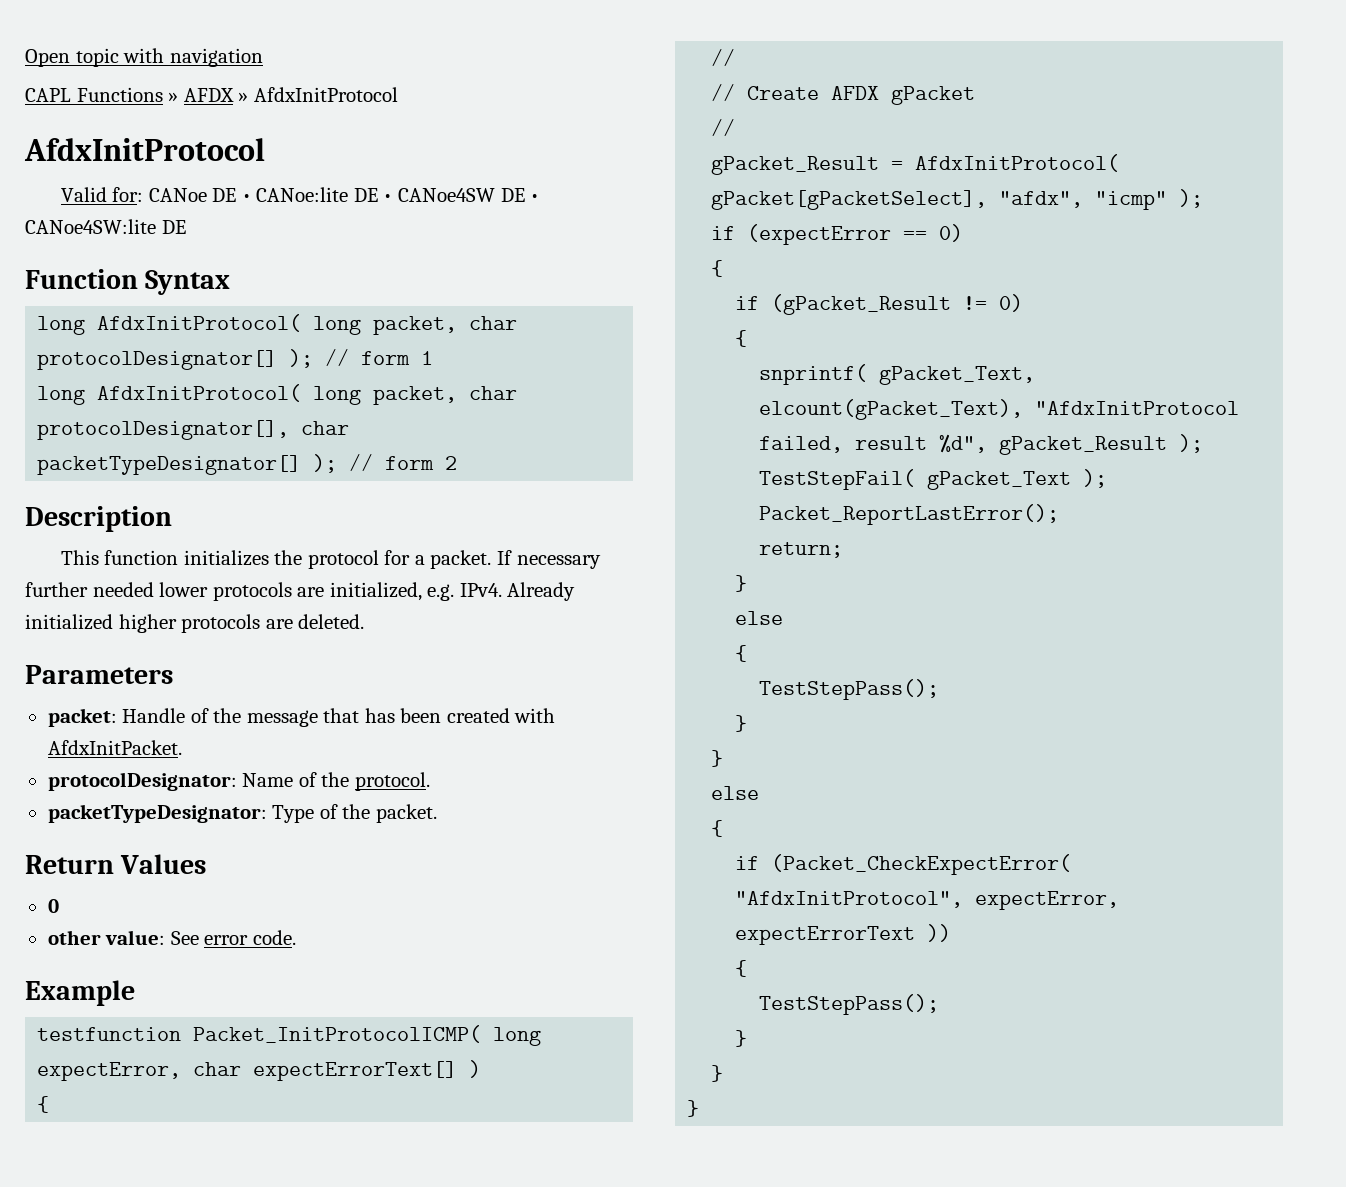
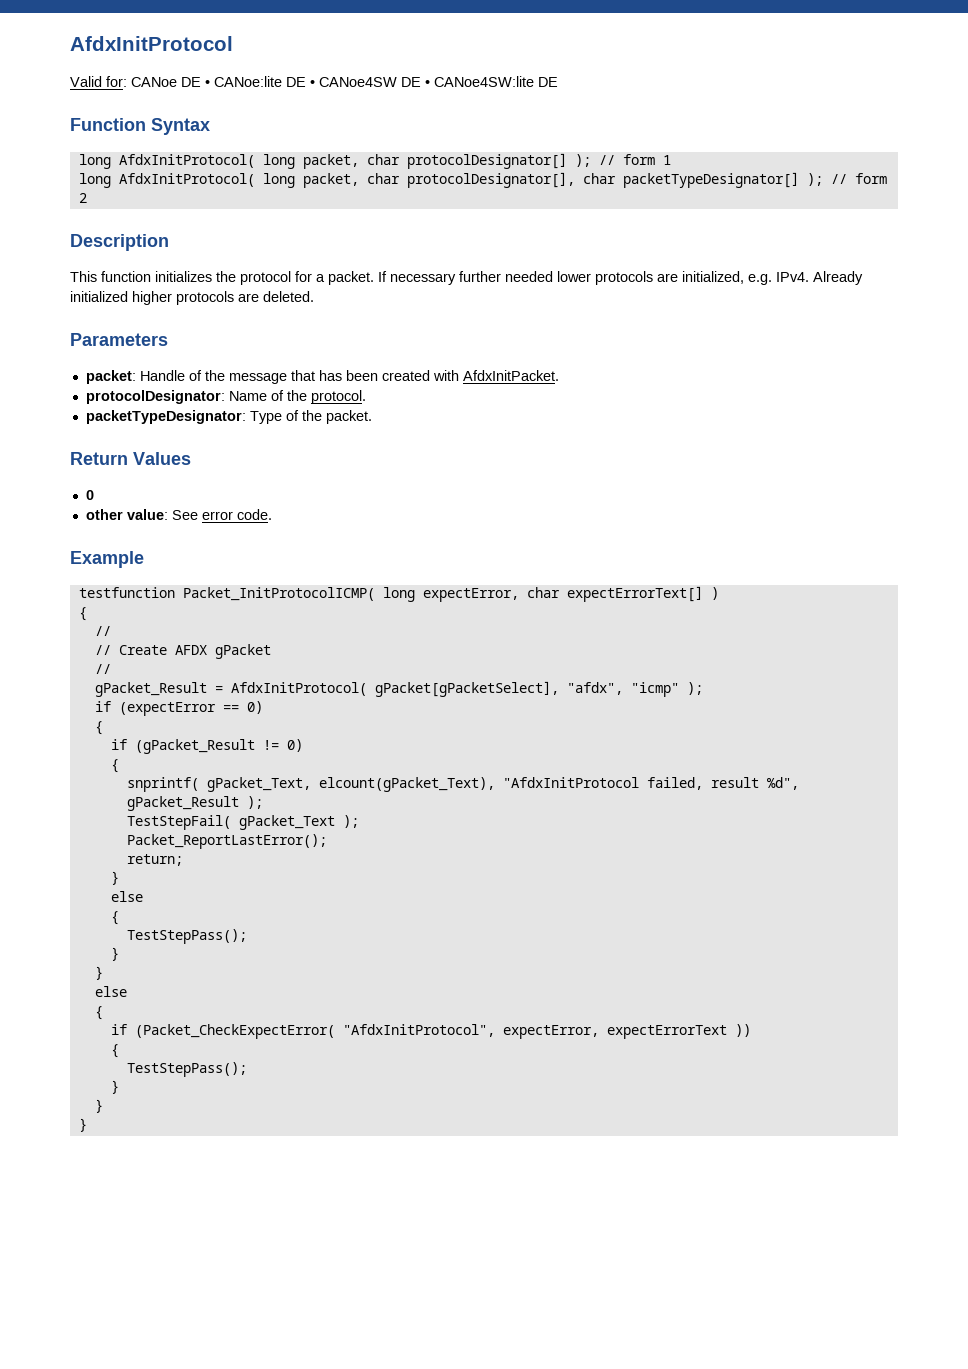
- Open topic with navigation
- CAPL Functions » AFDX » AfdxInitProtocol

